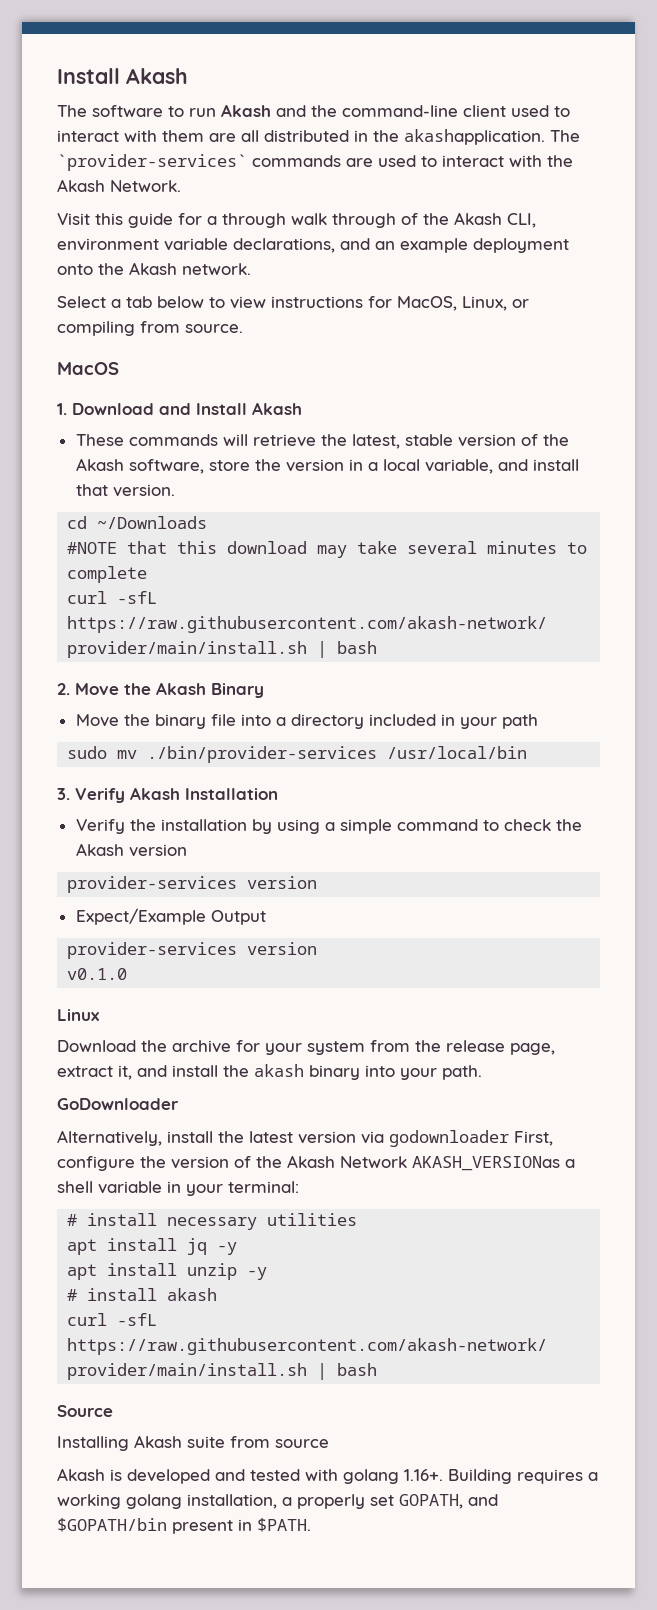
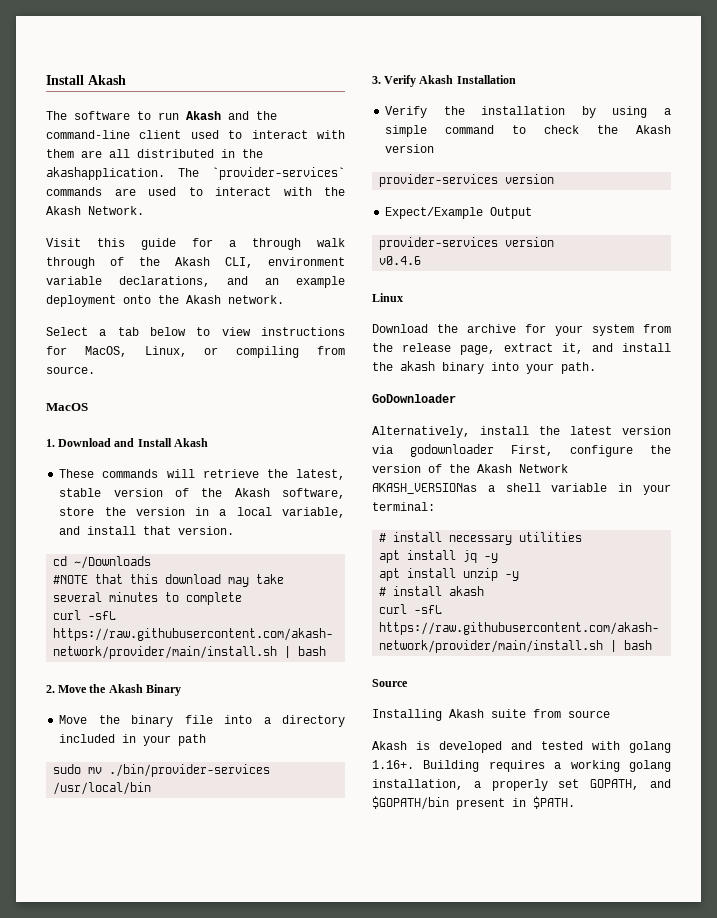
- v0.1.0
+ v0.4.6

